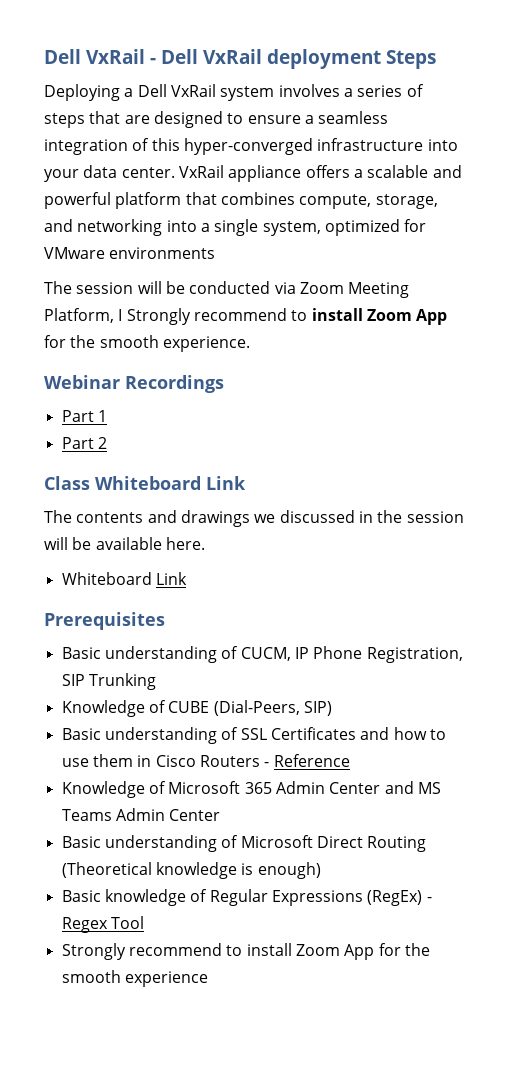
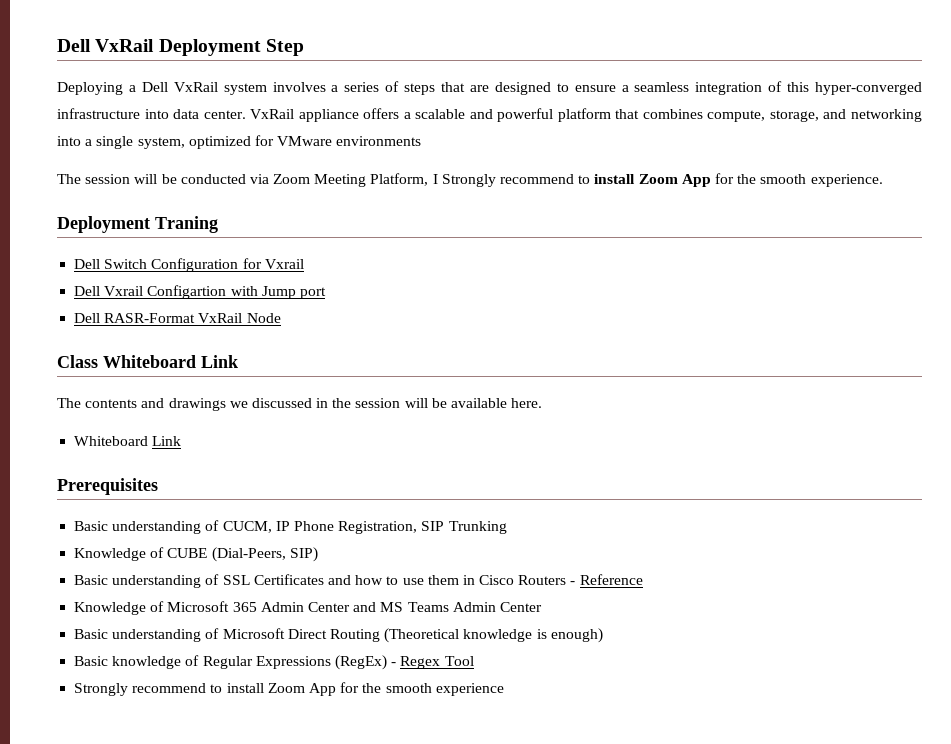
- Dell VxRail - Dell VxRail deployment Steps
+ Dell VxRail Deployment Step
- Deploying a Dell VxRail system involves a series of steps that are designed to ensure a seamless integration of this hyper-converged infrastructure into your data center.
+ Deploying a Dell VxRail system involves a series of steps that are designed to ensure a seamless integration of this hyper-converged infrastructure into data center.
- Webinar Recordings
- Part 1
- Part 2
+ Deployment Traning
+ Dell Switch Configuration for Vxrail
+ Dell Vxrail Configartion with Jump port
+ Dell RASR-Format VxRail Node

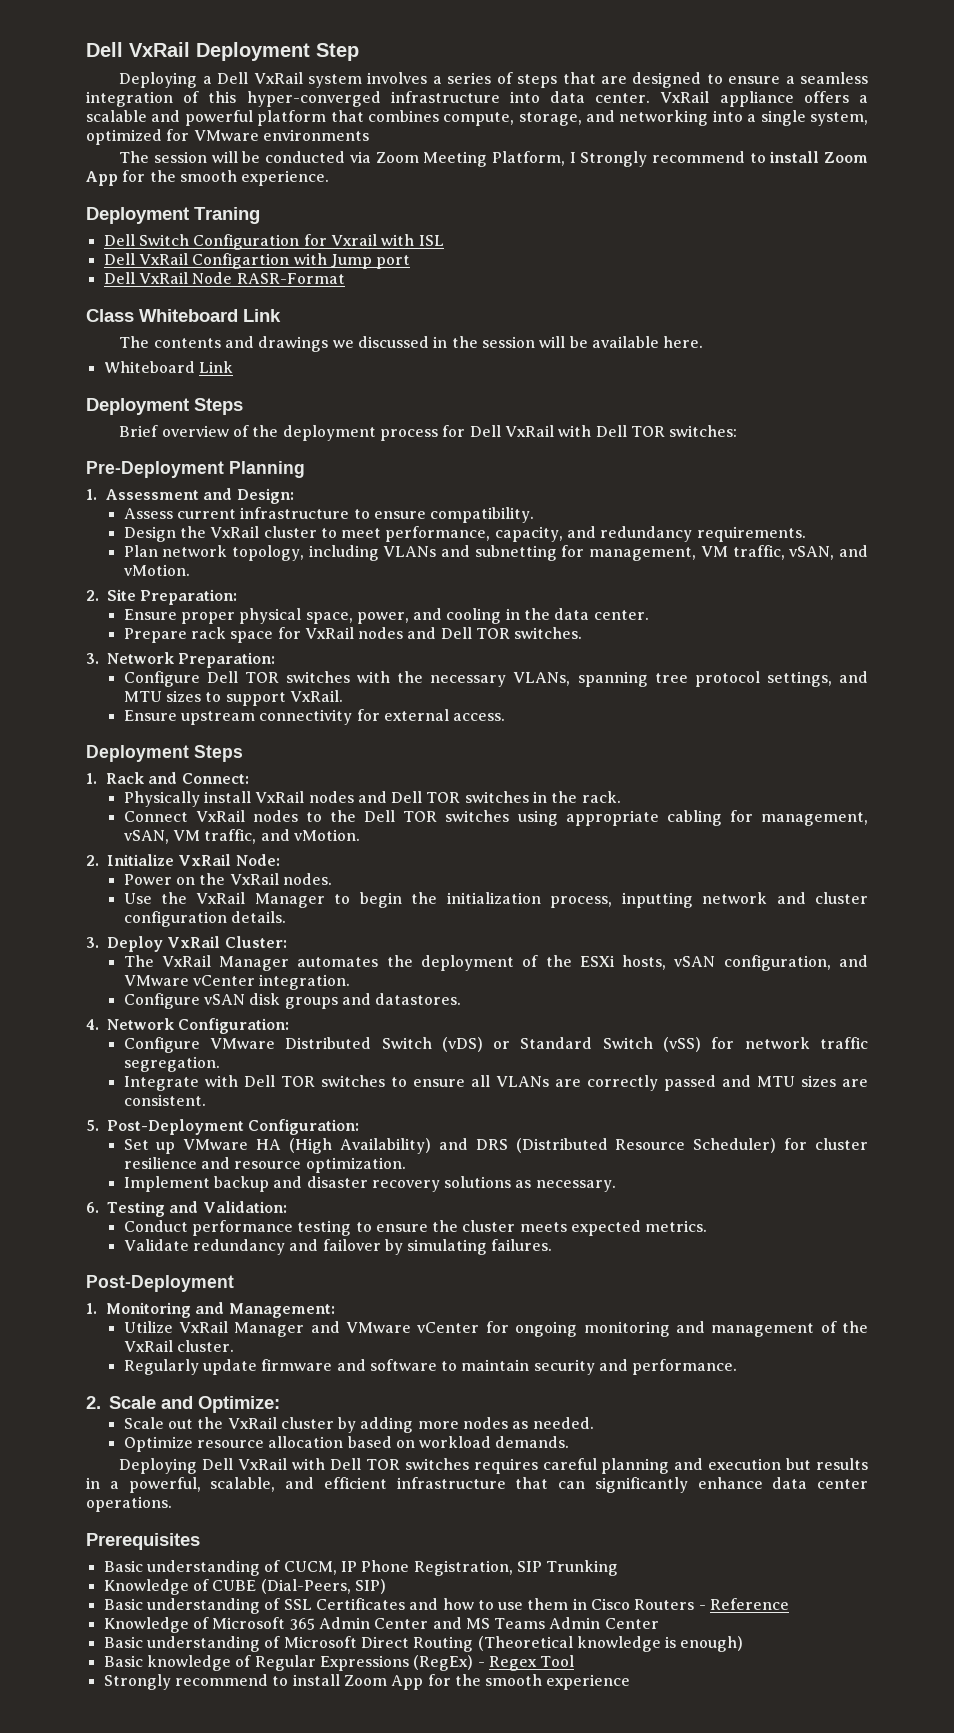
- Dell Switch Configuration for Vxrail
- Dell Vxrail Configartion with Jump port
+ Dell Switch Configuration for Vxrail with ISL
+ Dell VxRail Configartion with Jump port
- Dell RASR-Format VxRail Node
+ Dell VxRail Node RASR-Format
  The contents and drawings we discussed in the session will be available here.
  Whiteboard Link
+ Deployment Steps
+ Brief overview of the deployment process for Dell VxRail with Dell TOR switches:
+ Pre-Deployment Planning
+ 1. Assessment and Design:
+ Assess current infrastructure to ensure compatibility.
+ Design the VxRail cluster to meet performance, capacity, and redundancy requirements.
+ Plan network topology, including VLANs and subnetting for management, VM traffic, vSAN, and vMotion.
+ 2. Site Preparation:
+ Ensure proper physical space, power, and cooling in the data center.
+ Prepare rack space for VxRail nodes and Dell TOR switches.
+ 3. Network Preparation:
+ Configure Dell TOR switches with the necessary VLANs, spanning tree protocol settings, and MTU sizes to support VxRail.
+ Ensure upstream connectivity for external access.
+ Deployment Steps
+ 1. Rack and Connect:
+ Physically install VxRail nodes and Dell TOR switches in the rack.
+ Connect VxRail nodes to the Dell TOR switches using appropriate cabling for management, vSAN, VM traffic, and vMotion.
+ 2. Initialize VxRail Node:
+ Power on the VxRail nodes.
+ Use the VxRail Manager to begin the initialization process, inputting network and cluster configuration details.
+ 3. Deploy VxRail Cluster:
+ The VxRail Manager automates the deployment of the ESXi hosts, vSAN configuration, and VMware vCenter integration.
+ Configure vSAN disk groups and datastores.
+ 4. Network Configuration:
+ Configure VMware Distributed Switch (vDS) or Standard Switch (vSS) for network traffic segregation.
+ Integrate with Dell TOR switches to ensure all VLANs are correctly passed and MTU sizes are consistent.
+ 5. Post-Deployment Configuration:
+ Set up VMware HA (High Availability) and DRS (Distributed Resource Scheduler) for cluster resilience and resource optimization.
+ Implement backup and disaster recovery solutions as necessary.
+ 6. Testing and Validation:
+ Conduct performance testing to ensure the cluster meets expected metrics.
+ Validate redundancy and failover by simulating failures.
+ Post-Deployment
+ 1. Monitoring and Management:
+ Utilize VxRail Manager and VMware vCenter for ongoing monitoring and management of the VxRail cluster.
+ Regularly update firmware and software to maintain security and performance.
+ 2. Scale and Optimize:
+ Scale out the VxRail cluster by adding more nodes as needed.
+ Optimize resource allocation based on workload demands.
+ Deploying Dell VxRail with Dell TOR switches requires careful planning and execution but results in a powerful, scalable, and efficient infrastructure that can significantly enhance data center operations.

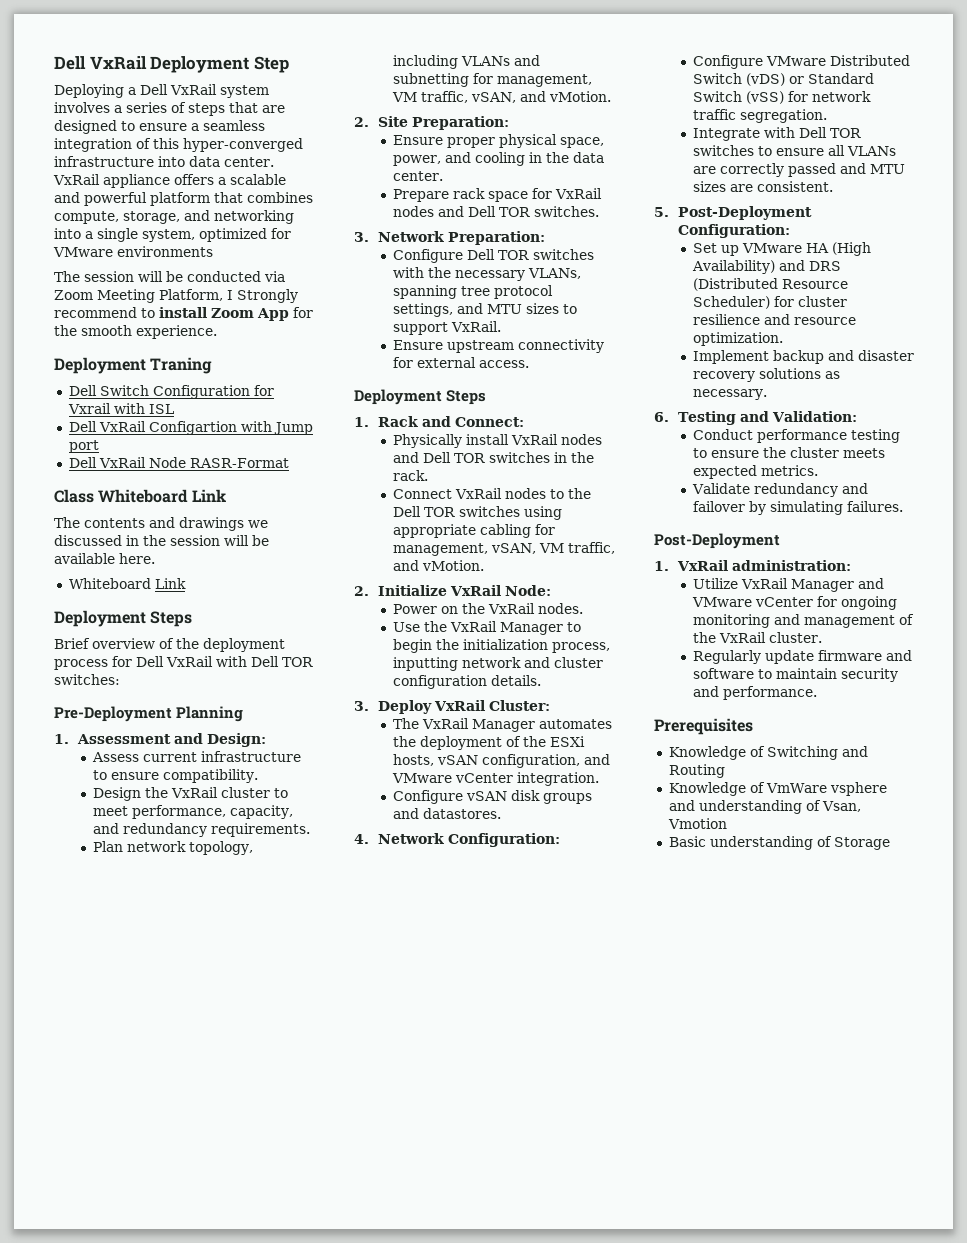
- 1. Monitoring and Management:
+ 1. VxRail administration:
- 2. Scale and Optimize:
- Scale out the VxRail cluster by adding more nodes as needed.
- Optimize resource allocation based on workload demands.
- Deploying Dell VxRail with Dell TOR switches requires careful planning and execution but results in a powerful, scalable, and efficient infrastructure that can significantly enhance data center operations.
  Prerequisites
- Basic understanding of CUCM, IP Phone Registration, SIP Trunking
- Knowledge of CUBE (Dial-Peers, SIP)
- Basic understanding of SSL Certificates and how to use them in Cisco Routers - Reference
- Knowledge of Microsoft 365 Admin Center and MS Teams Admin Center
- Basic understanding of Microsoft Direct Routing (Theoretical knowledge is enough)
- Basic knowledge of Regular Expressions (RegEx) - Regex Tool
- Strongly recommend to install Zoom App for the smooth experience
+ Knowledge of Switching and Routing
+ Knowledge of VmWare vsphere and understanding of Vsan, Vmotion
+ Basic understanding of Storage

